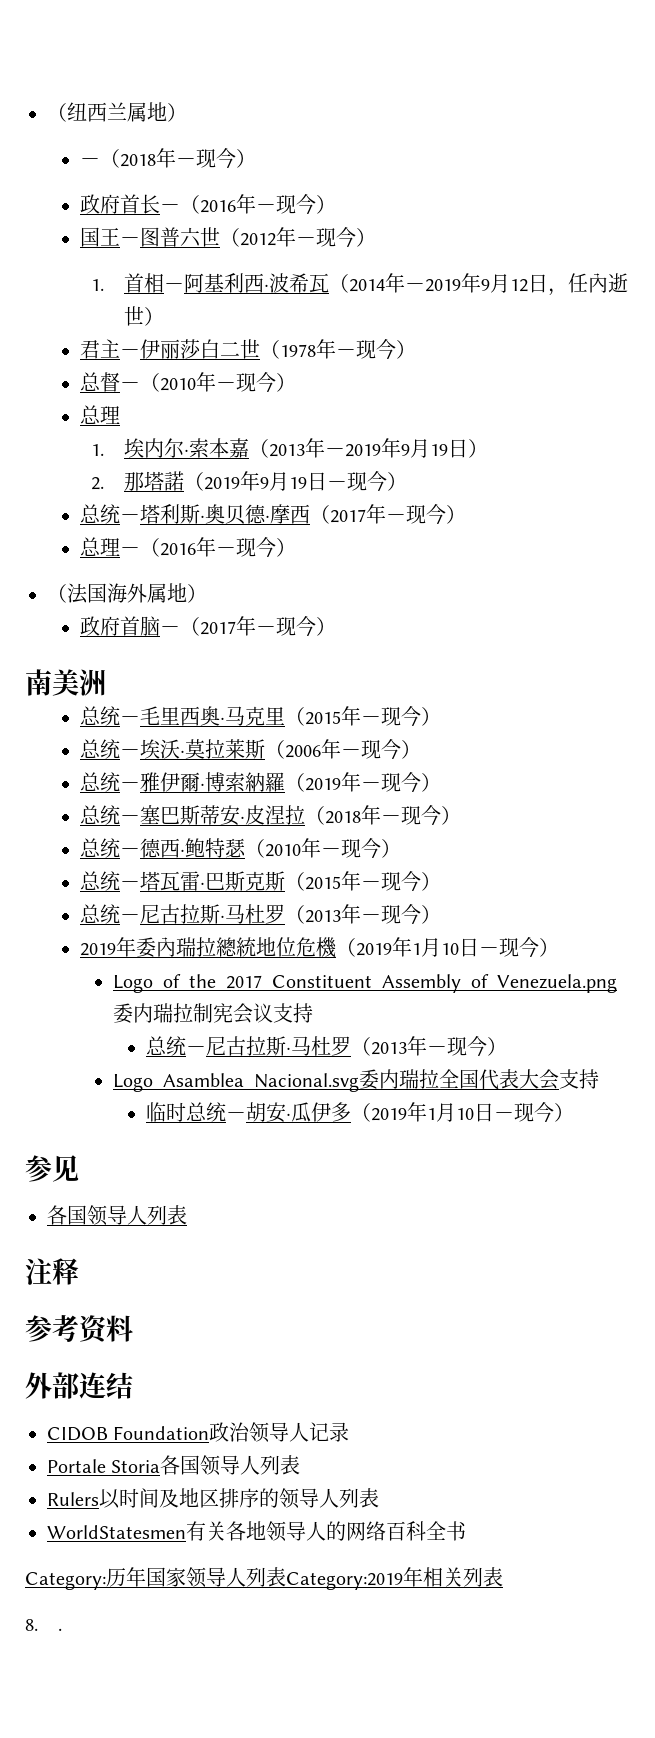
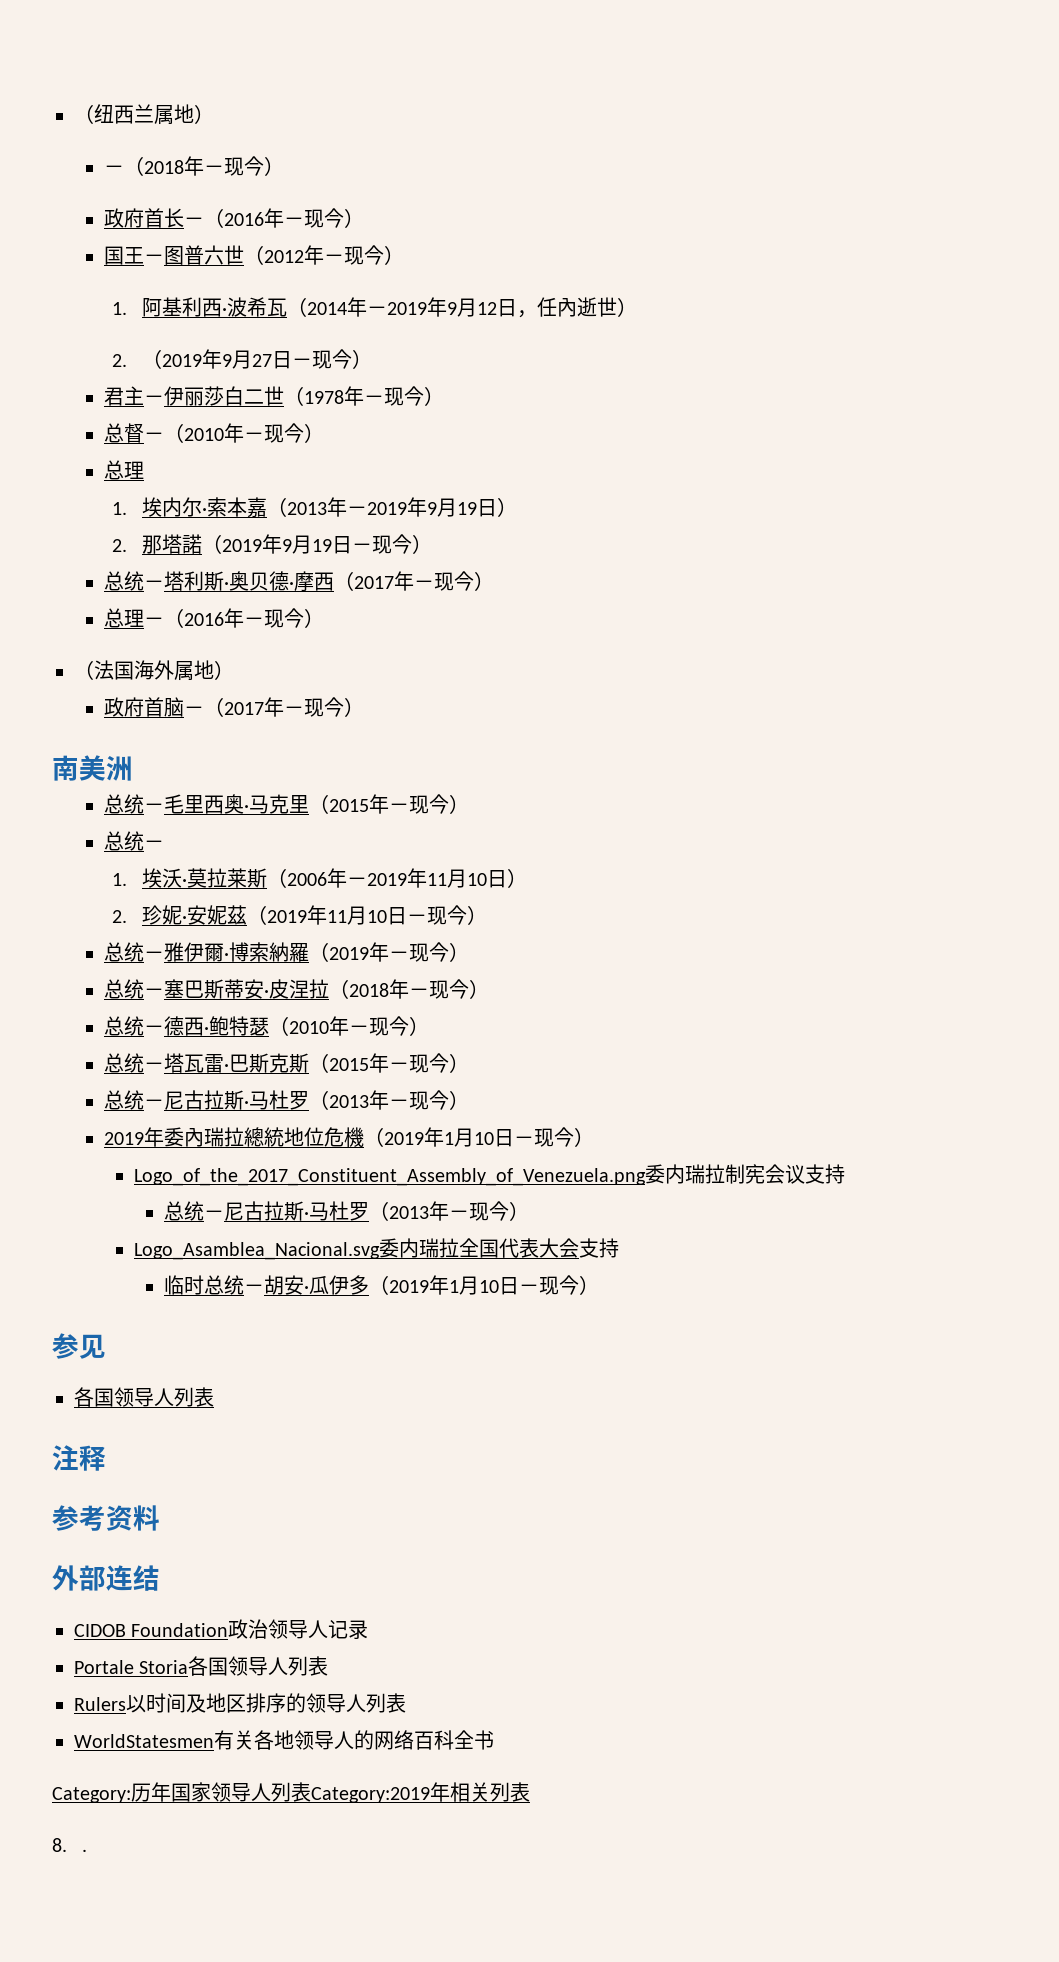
- 1.首相－阿基利西·波希瓦（2014年－2019年9月12日，任內逝世）
+ 1.阿基利西·波希瓦（2014年－2019年9月12日，任內逝世）
+ 2.（2019年9月27日－现今）
  总统－毛里西奥·马克里（2015年－现今）
- 总统－埃沃·莫拉莱斯（2006年－现今）
+ 总统－
+ 1.埃沃·莫拉莱斯（2006年－2019年11月10日）
+ 2.珍妮·安妮茲（2019年11月10日－现今）

